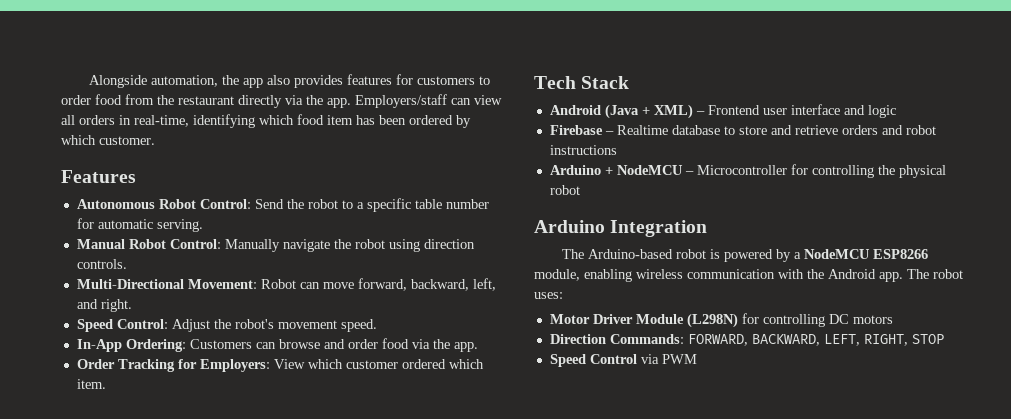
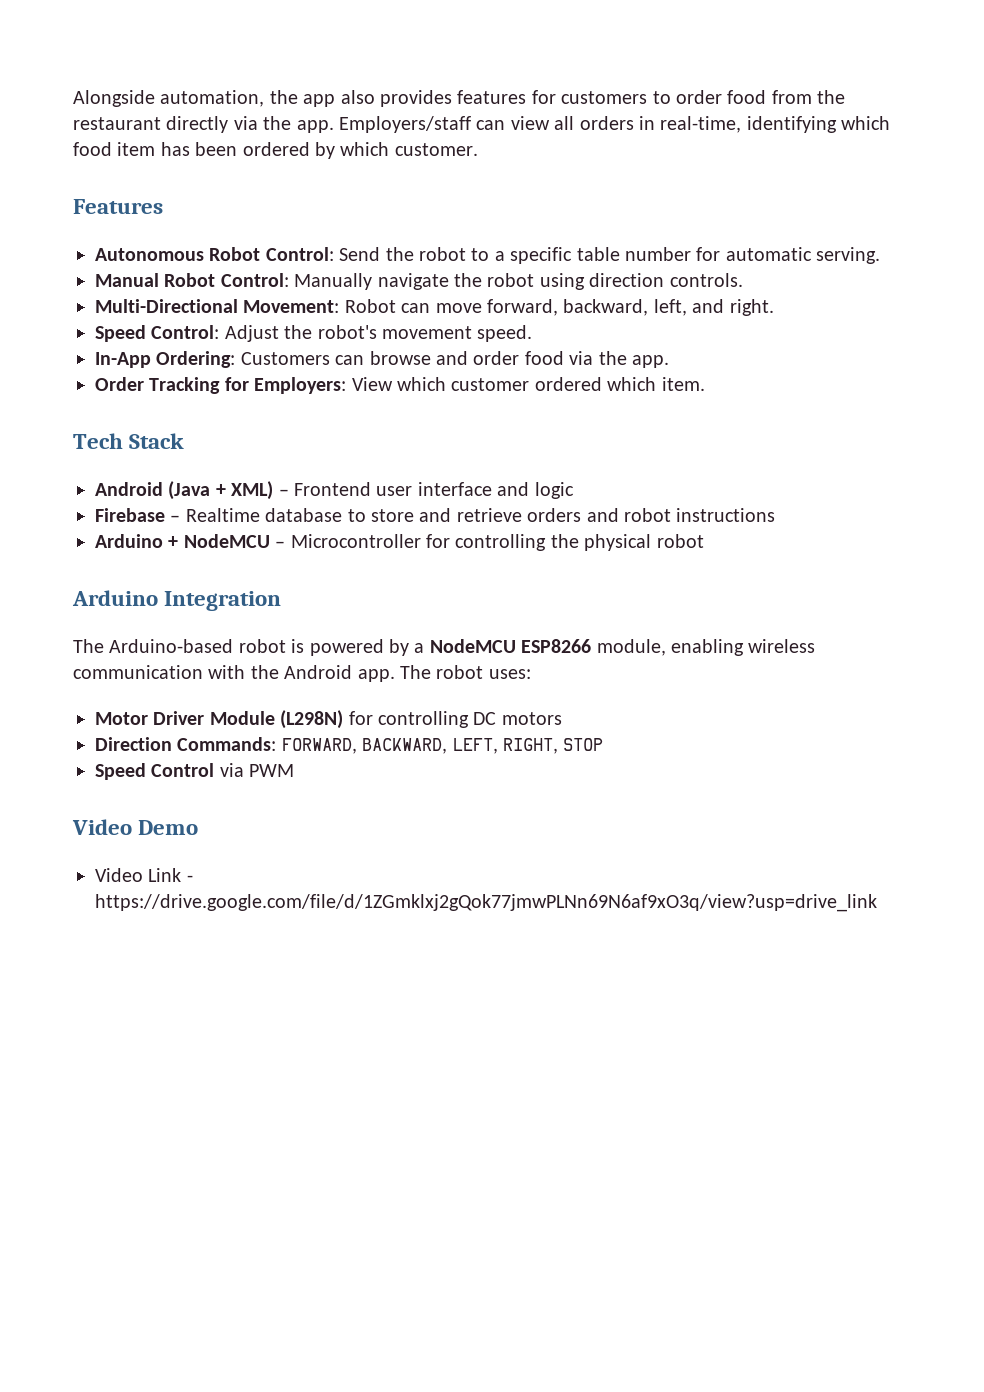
+ Video Demo
+ Video Link - https://drive.google.com/file/d/1ZGmklxj2gQok77jmwPLNn69N6af9xO3q/view?usp=drive_link

